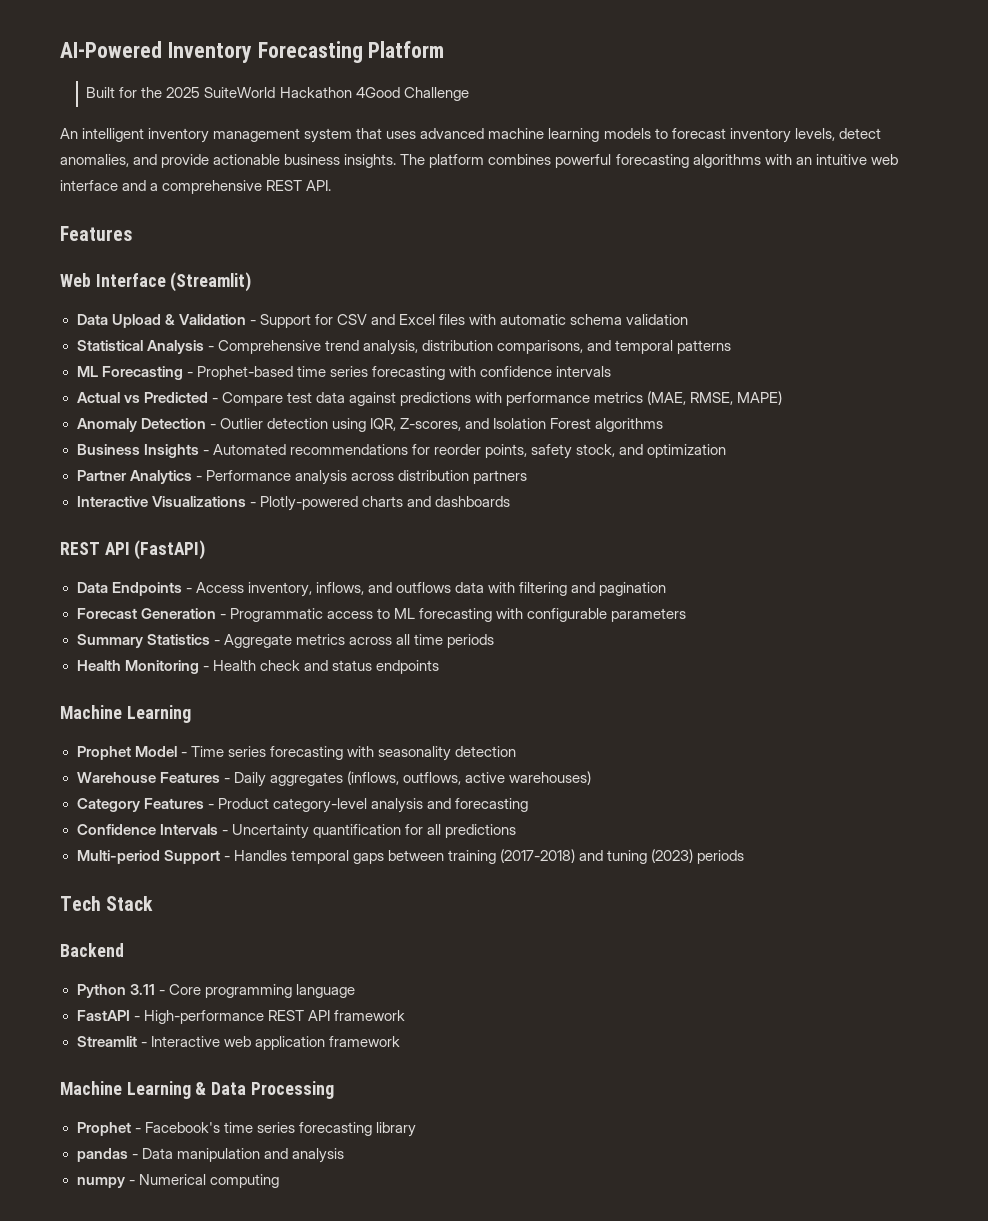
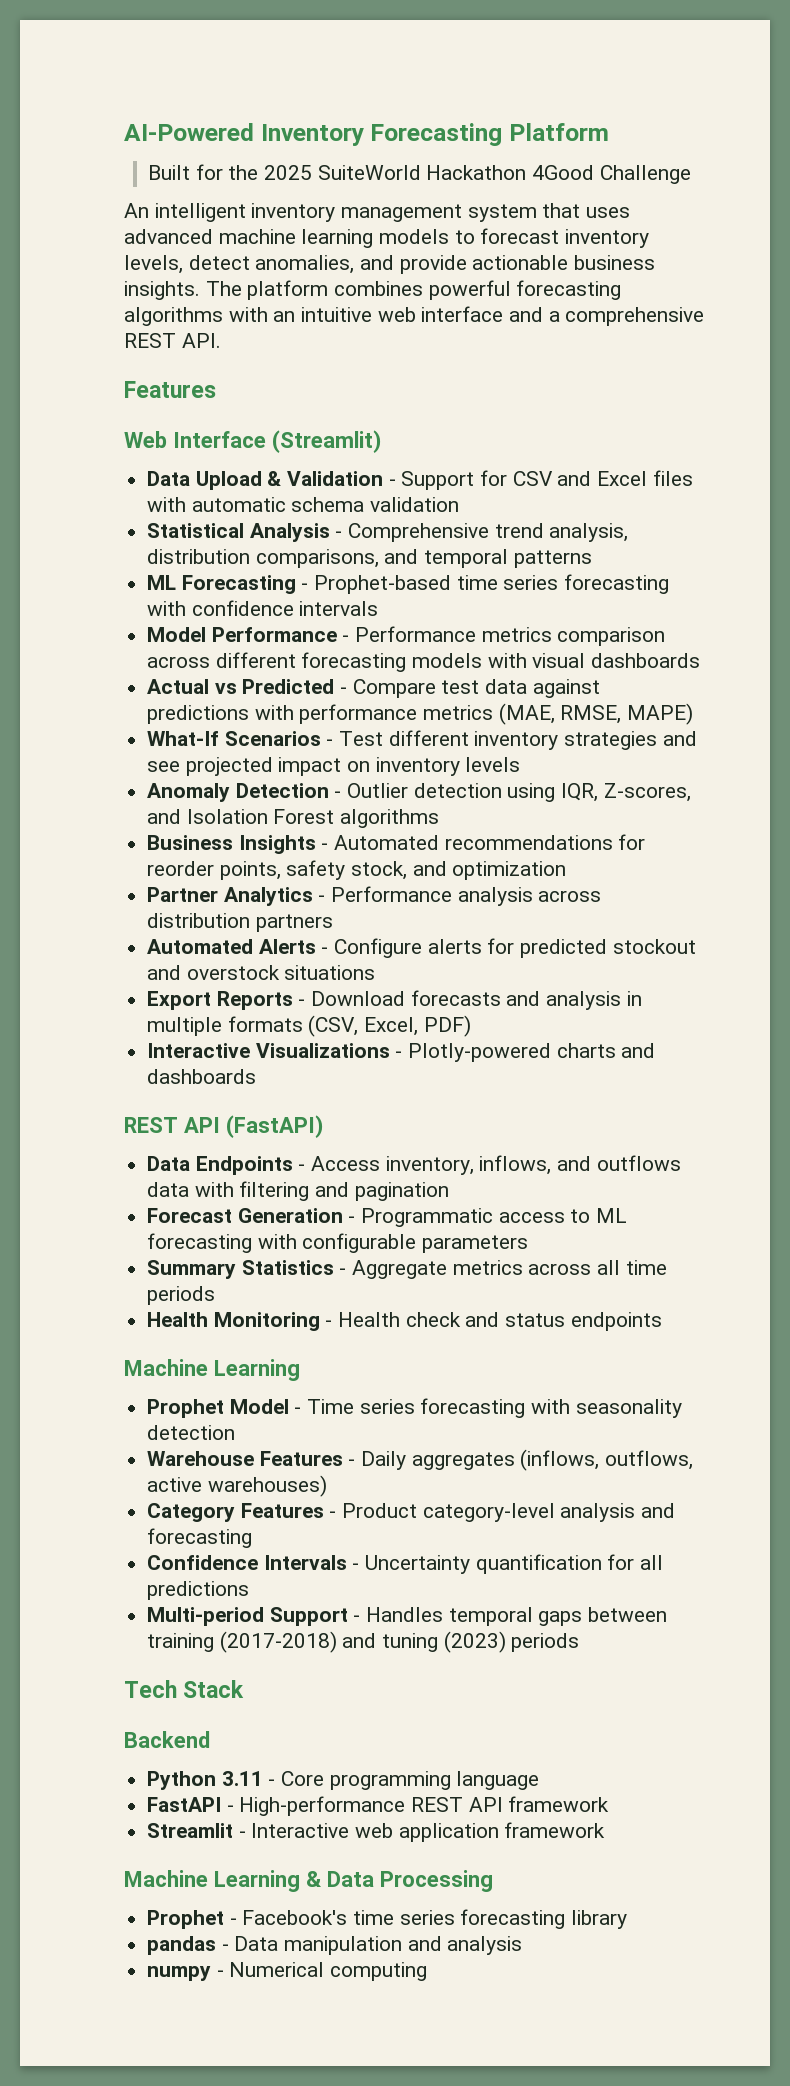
+ Model Performance - Performance metrics comparison across different forecasting models with visual dashboards
+ What-If Scenarios - Test different inventory strategies and see projected impact on inventory levels
+ Automated Alerts - Configure alerts for predicted stockout and overstock situations
+ Export Reports - Download forecasts and analysis in multiple formats (CSV, Excel, PDF)

